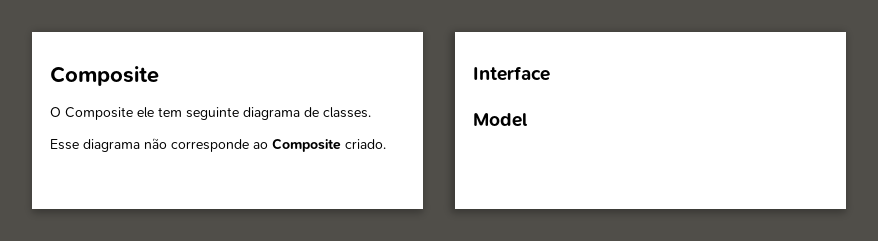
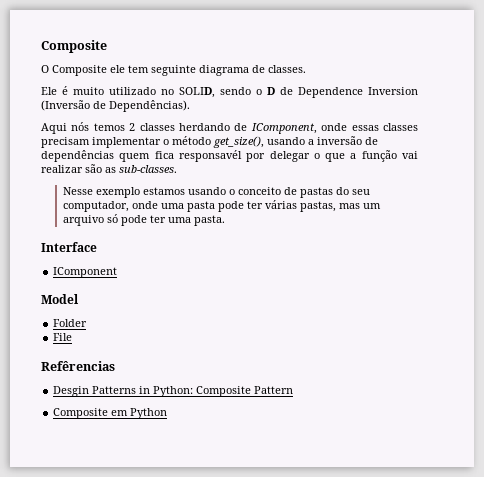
- Esse diagrama não corresponde ao Composite criado.
+ Ele é muito utilizado no SOLID, sendo o D de Dependence Inversion (Inversão de Dependências).
+ Aqui nós temos 2 classes herdando de IComponent, onde essas classes precisam implementar o método get_size(), usando a inversão de dependências quem fica responsavél por delegar o que a função vai realizar são as sub-classes.
+ Nesse exemplo estamos usando o conceito de pastas do seu computador, onde uma pasta pode ter várias pastas, mas um arquivo só pode ter uma pasta.
+ IComponent
+ Folder
+ File
+ Refêrencias
+ Desgin Patterns in Python: Composite Pattern
+ Composite em Python

